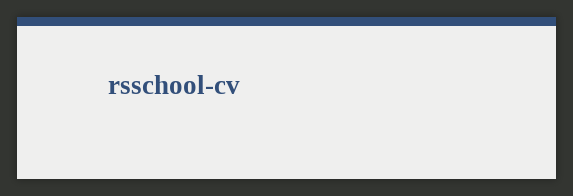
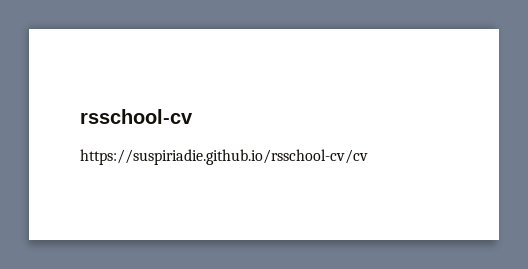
+ https://suspiriadie.github.io/rsschool-cv/cv

